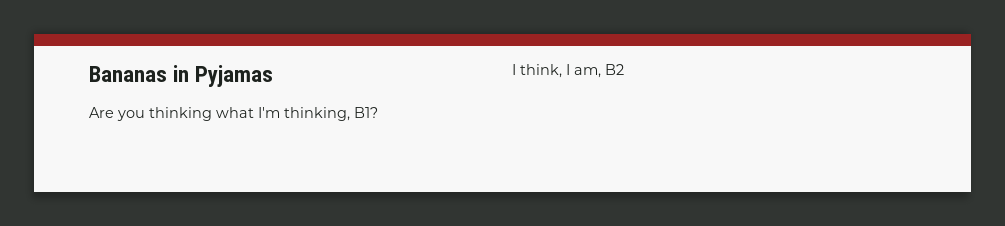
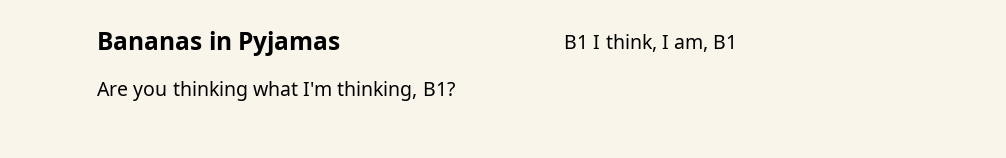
- I think, I am, B2
+ B1 I think, I am, B1

